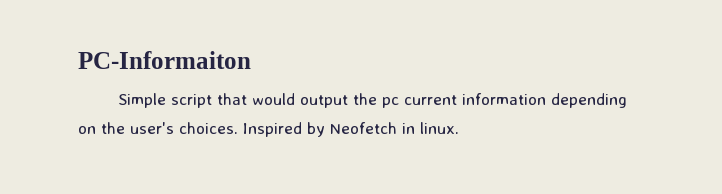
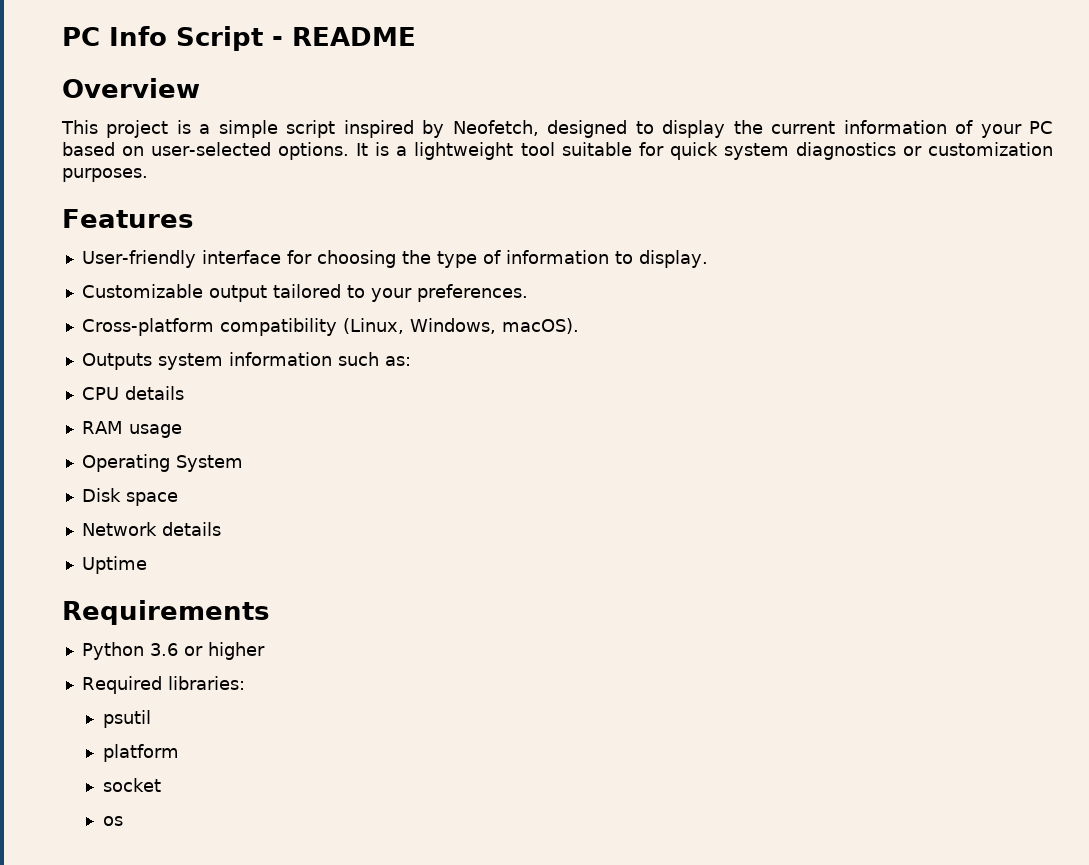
- PC-Informaiton
- Simple script that would output the pc current information depending on the user's choices. Inspired by Neofetch in linux.
+ PC Info Script - README
+ Overview
+ This project is a simple script inspired by Neofetch, designed to display the current information of your PC based on user-selected options. It is a lightweight tool suitable for quick system diagnostics or customization purposes.
+ Features
+ User-friendly interface for choosing the type of information to display.
+ Customizable output tailored to your preferences.
+ Cross-platform compatibility (Linux, Windows, macOS).
+ Outputs system information such as:
+ CPU details
+ RAM usage
+ Operating System
+ Disk space
+ Network details
+ Uptime
+ Requirements
+ Python 3.6 or higher
+ Required libraries:
+ psutil
+ platform
+ socket
+ os

